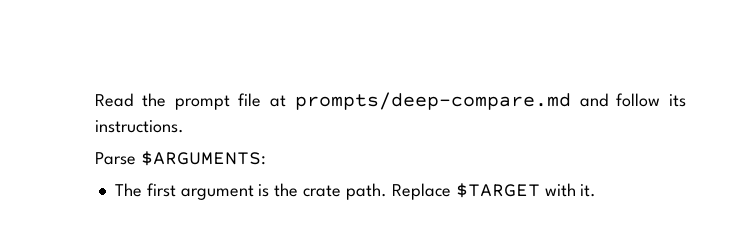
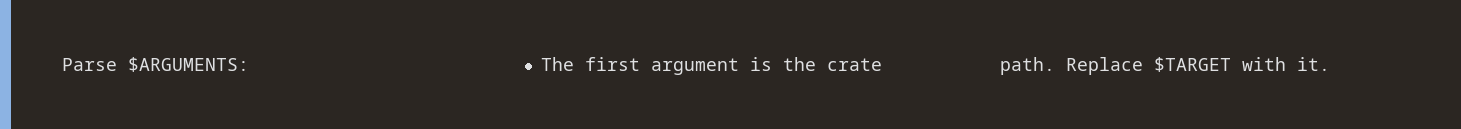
- Read the prompt file at prompts/deep-compare.md and follow its instructions.

